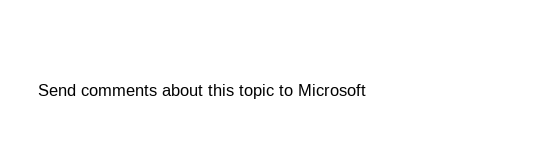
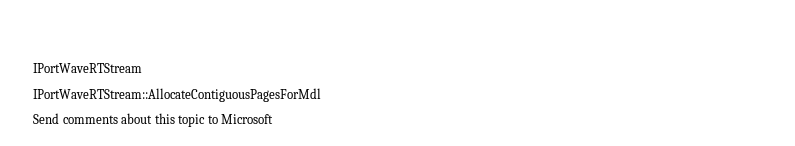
+ IPortWaveRTStream
+ IPortWaveRTStream::AllocateContiguousPagesForMdl

